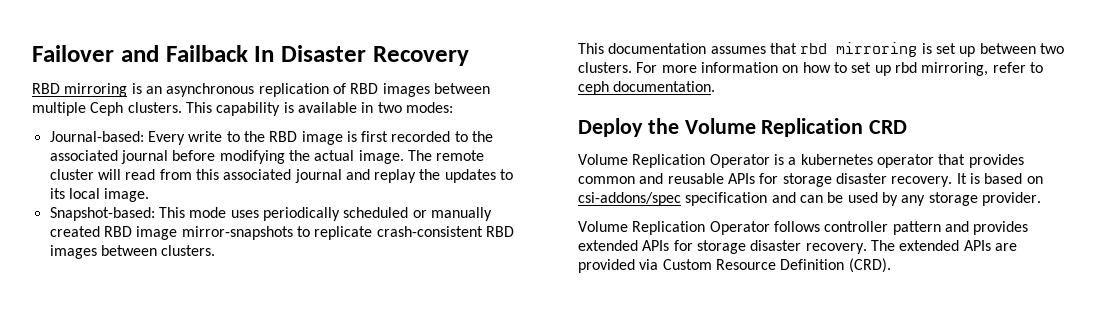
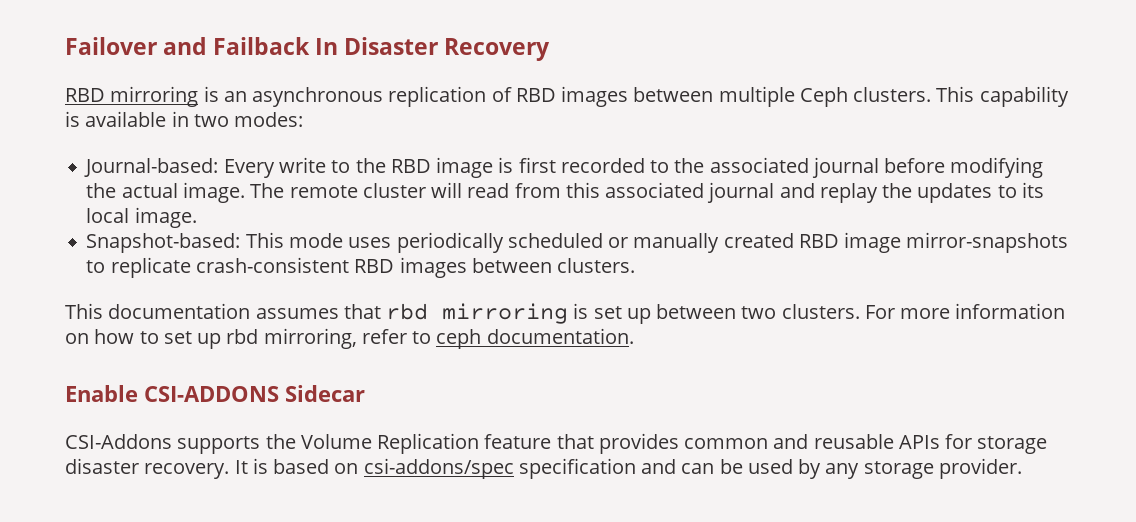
- Deploy the Volume Replication CRD
- Volume Replication Operator is a kubernetes operator that provides common and reusable APIs for storage disaster recovery.
+ Enable CSI-ADDONS Sidecar
+ CSI-Addons supports the Volume Replication feature that provides common and reusable APIs for storage disaster recovery.
- Volume Replication Operator follows controller pattern and provides extended APIs for storage disaster recovery. The extended APIs are provided via Custom Resource Definition (CRD).

